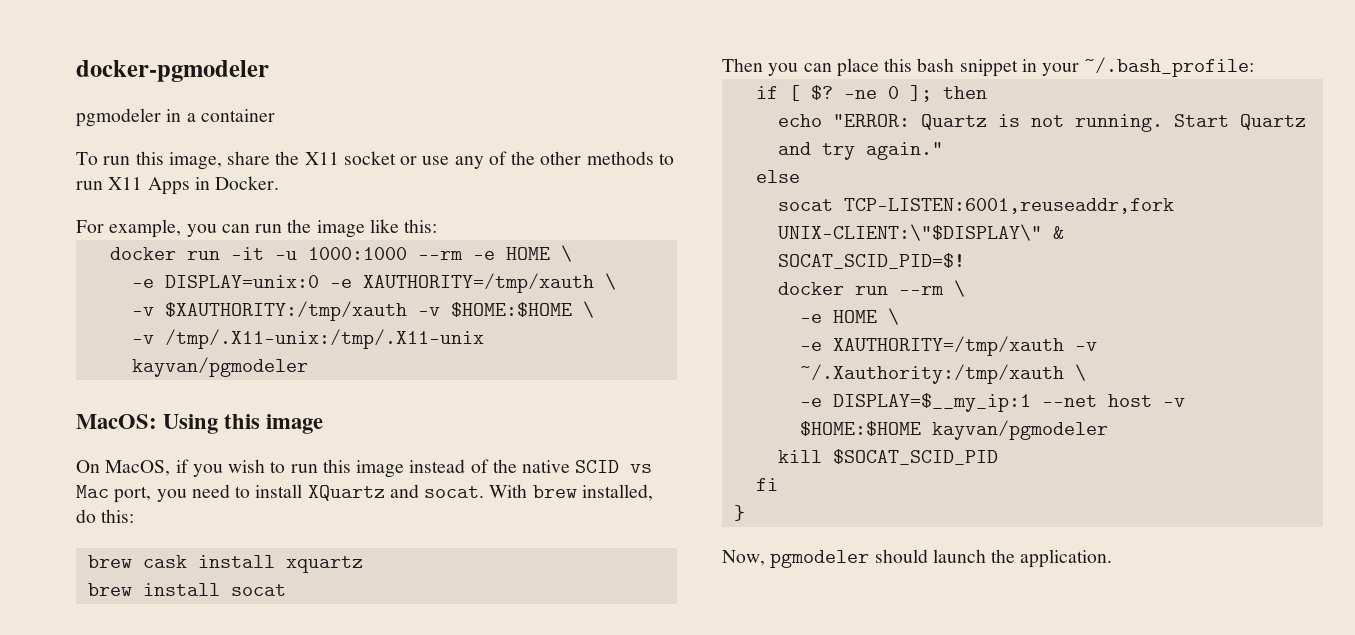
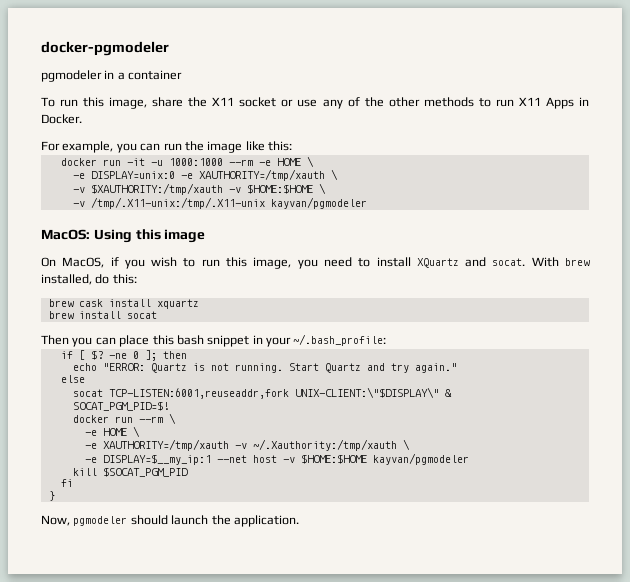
- On MacOS, if you wish to run this image instead of the native SCID vs Mac port, you need to install XQuartz and socat.
+ On MacOS, if you wish to run this image, you need to install XQuartz and socat.
- SOCAT_SCID_PID=$!
+ SOCAT_PGM_PID=$!
- kill $SOCAT_SCID_PID
+ kill $SOCAT_PGM_PID

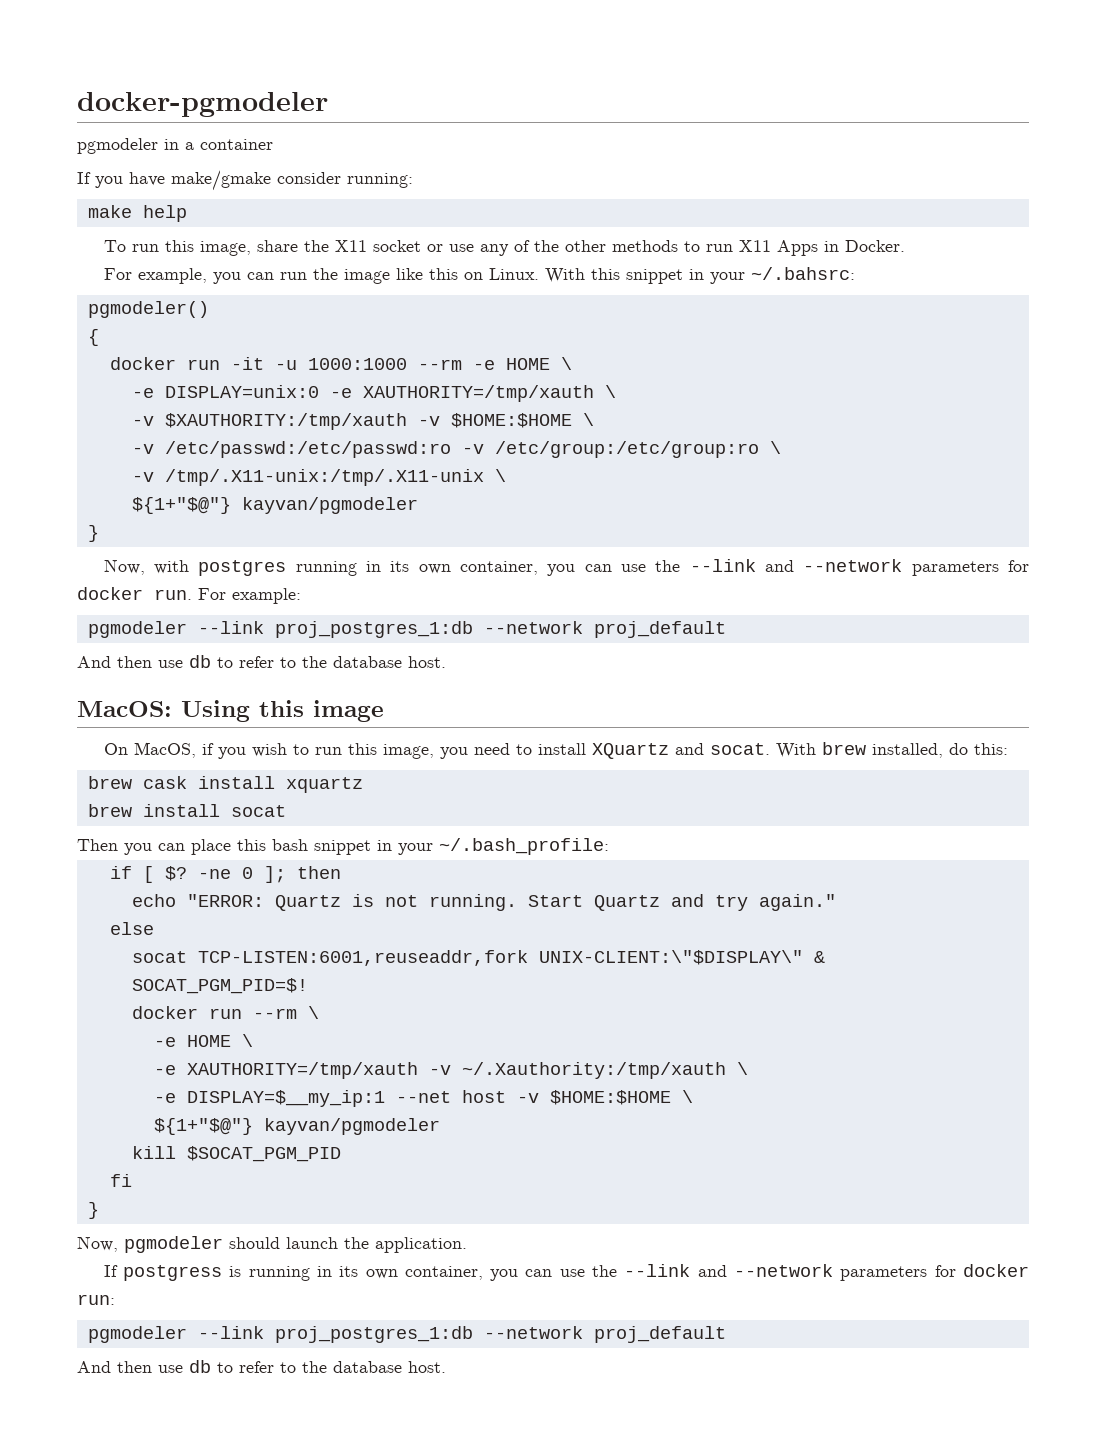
+ If you have make/gmake consider running:
+ make help
- For example, you can run the image like this:
+ For example, you can run the image like this on Linux. With this snippet in your ~/.bahsrc:
+ pgmodeler()
+ {
+ -v /etc/passwd:/etc/passwd:ro -v /etc/group:/etc/group:ro \
- -v /tmp/.X11-unix:/tmp/.X11-unix kayvan/pgmodeler
+ -v /tmp/.X11-unix:/tmp/.X11-unix \
+ ${1+"$@"} kayvan/pgmodeler
+ }
+ Now, with postgres running in its own container, you can use the --link and --network parameters for docker run. For example:
+ pgmodeler --link proj_postgres_1:db --network proj_default
+ And then use db to refer to the database host.
- -e DISPLAY=$__my_ip:1 --net host -v $HOME:$HOME kayvan/pgmodeler
+ -e DISPLAY=$__my_ip:1 --net host -v $HOME:$HOME \
+ ${1+"$@"} kayvan/pgmodeler
+ If postgress is running in its own container, you can use the --link and --network parameters for docker run:
+ pgmodeler --link proj_postgres_1:db --network proj_default
+ And then use db to refer to the database host.

